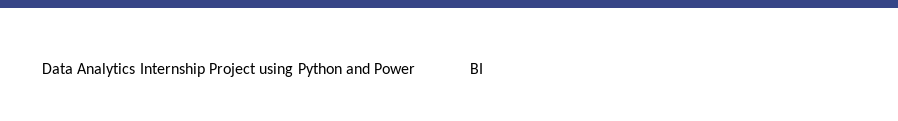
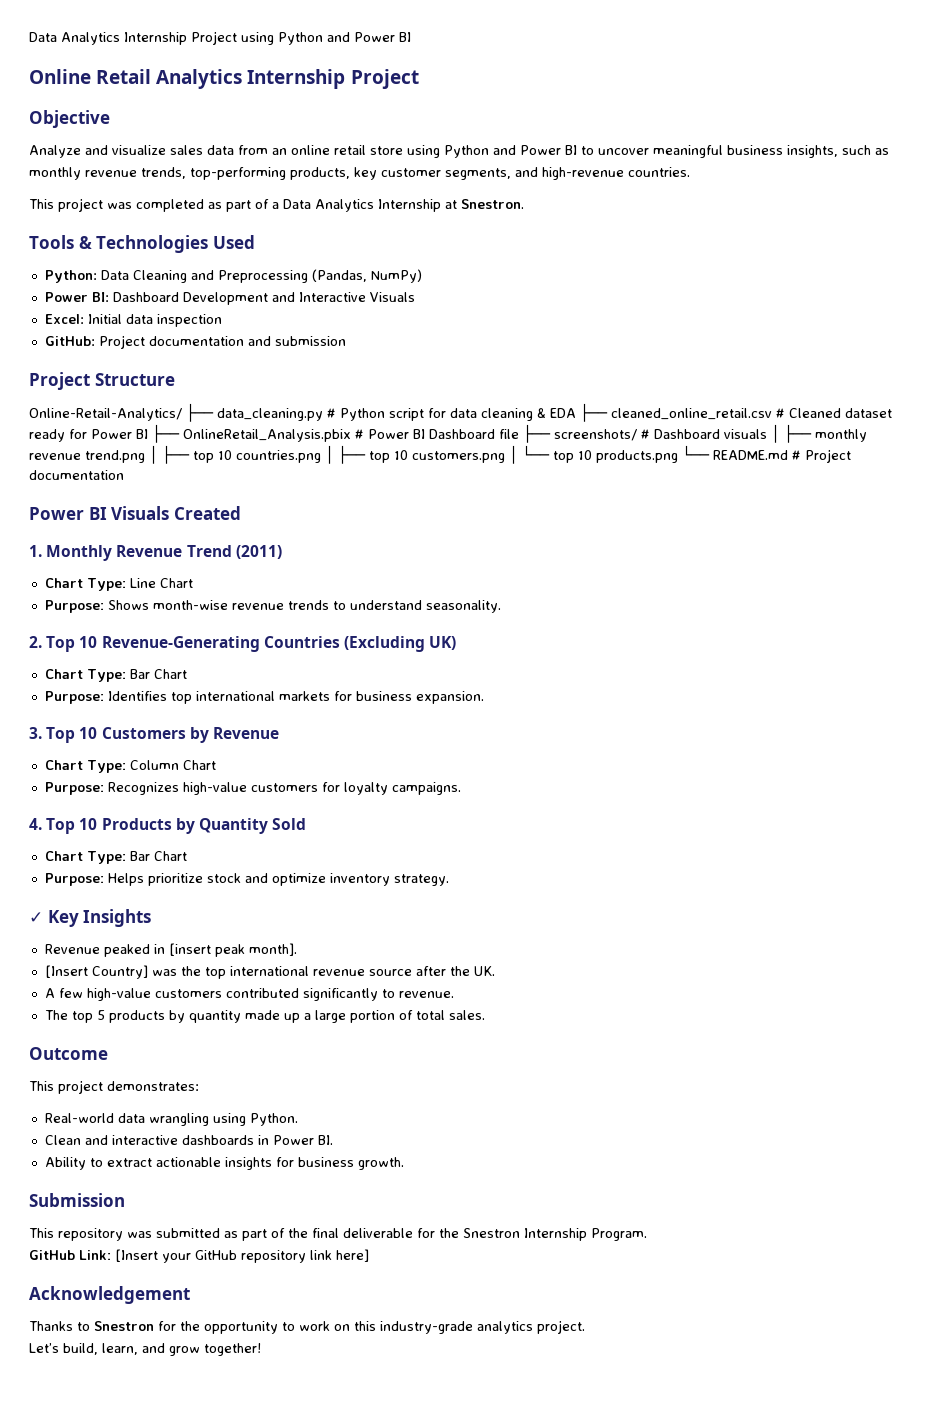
+ Online Retail Analytics Internship Project
+ Objective
+ Analyze and visualize sales data from an online retail store using Python and Power BI to uncover meaningful business insights, such as monthly revenue trends, top-performing products, key customer segments, and high-revenue countries.
+ This project was completed as part of a Data Analytics Internship at Snestron.
+ Tools & Technologies Used
+ Python: Data Cleaning and Preprocessing (Pandas, NumPy)
+ Power BI: Dashboard Development and Interactive Visuals
+ Excel: Initial data inspection
+ GitHub: Project documentation and submission
+ Project Structure
+ Online-Retail-Analytics/ ├── data_cleaning.py # Python script for data cleaning & EDA ├── cleaned_online_retail.csv # Cleaned dataset ready for Power BI ├── OnlineRetail_Analysis.pbix # Power BI Dashboard file ├── screenshots/ # Dashboard visuals │ ├── monthly revenue trend.png │ ├── top 10 countries.png │ ├── top 10 customers.png │ └── top 10 products.png └── README.md # Project documentation
+ Power BI Visuals Created
+ 1. Monthly Revenue Trend (2011)
+ Chart Type: Line Chart
+ Purpose: Shows month-wise revenue trends to understand seasonality.
+ 2. Top 10 Revenue-Generating Countries (Excluding UK)
+ Chart Type: Bar Chart
+ Purpose: Identifies top international markets for business expansion.
+ 3. Top 10 Customers by Revenue
+ Chart Type: Column Chart
+ Purpose: Recognizes high-value customers for loyalty campaigns.
+ 4. Top 10 Products by Quantity Sold
+ Chart Type: Bar Chart
+ Purpose: Helps prioritize stock and optimize inventory strategy.
+ ✓ Key Insights
+ Revenue peaked in [insert peak month].
+ [Insert Country] was the top international revenue source after the UK.
+ A few high-value customers contributed significantly to revenue.
+ The top 5 products by quantity made up a large portion of total sales.
+ Outcome
+ This project demonstrates:
+ Real-world data wrangling using Python.
+ Clean and interactive dashboards in Power BI.
+ Ability to extract actionable insights for business growth.
+ Submission
+ This repository was submitted as part of the final deliverable for the Snestron Internship Program.
+ GitHub Link: [Insert your GitHub repository link here]
+ Acknowledgement
+ Thanks to Snestron for the opportunity to work on this industry-grade analytics project.
+ Let’s build, learn, and grow together!

